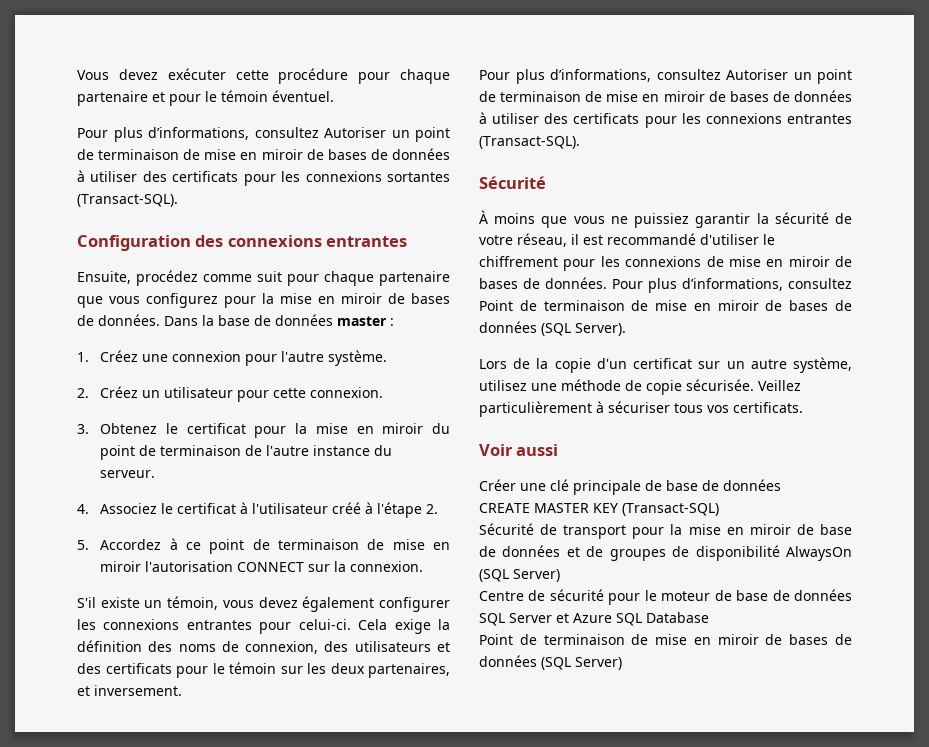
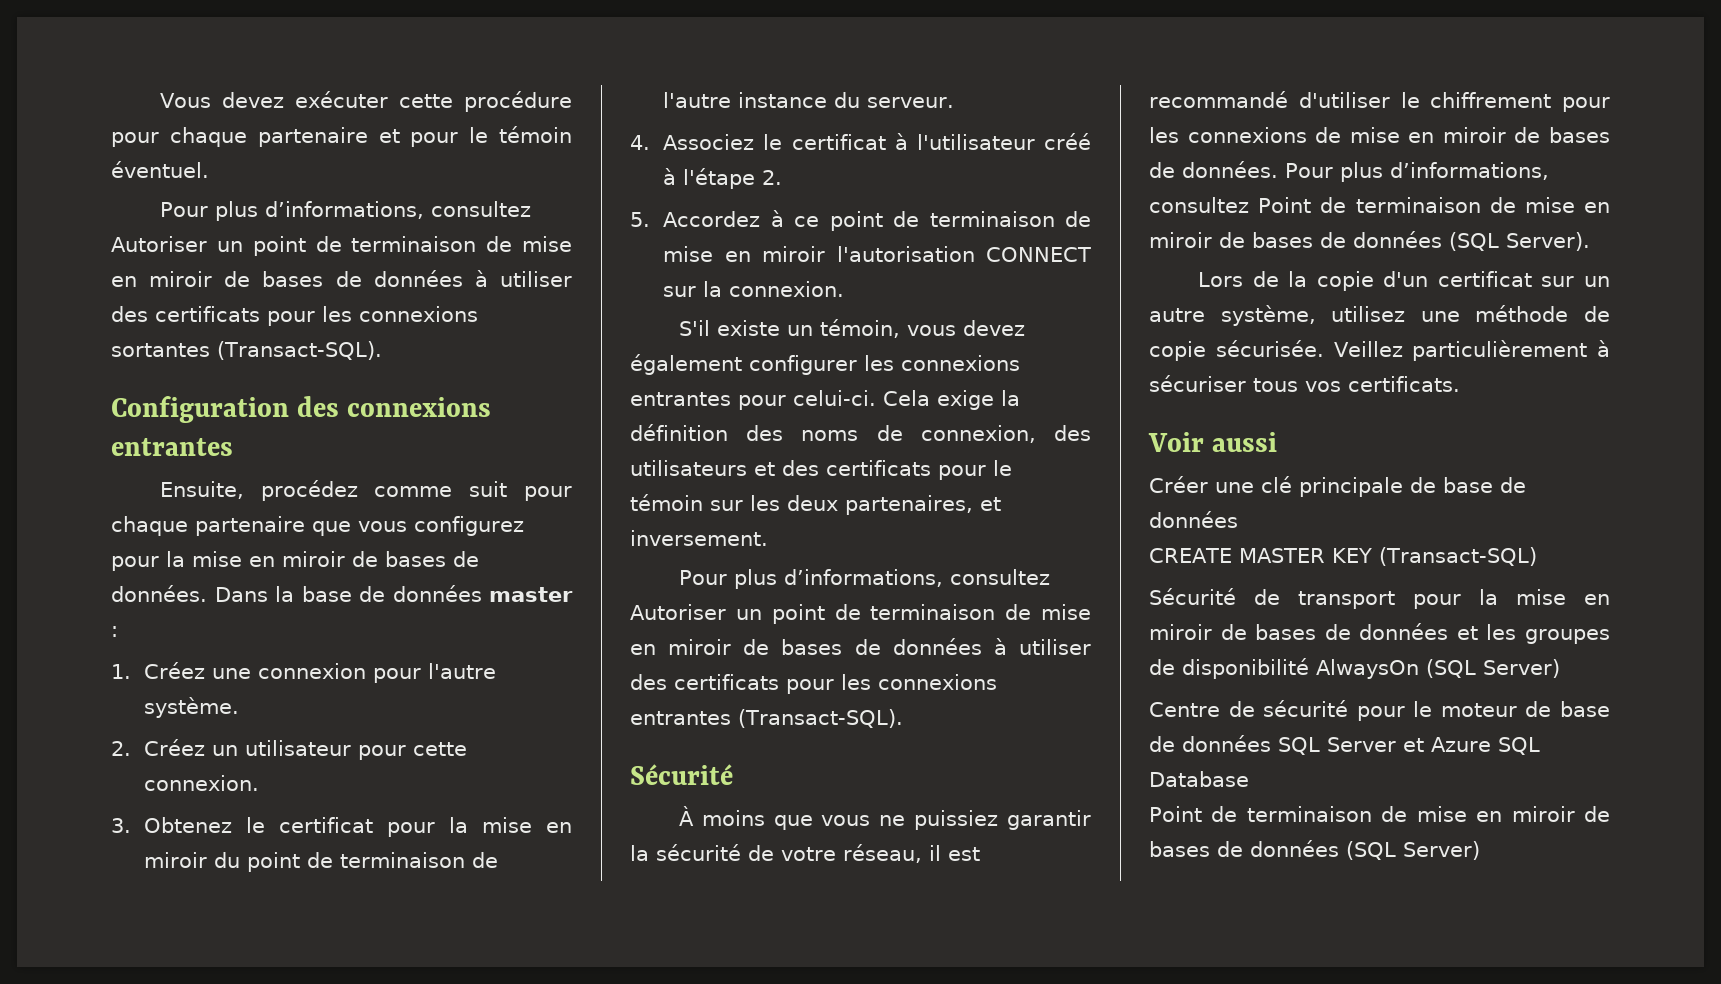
- Sécurité de transport pour la mise en miroir de base de données et de groupes de disponibilité AlwaysOn (SQL Server)
+ Sécurité de transport pour la mise en miroir de bases de données et les groupes de disponibilité AlwaysOn (SQL Server)

